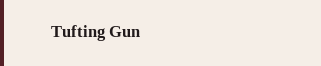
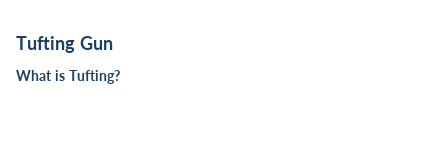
+ What is Tufting?

